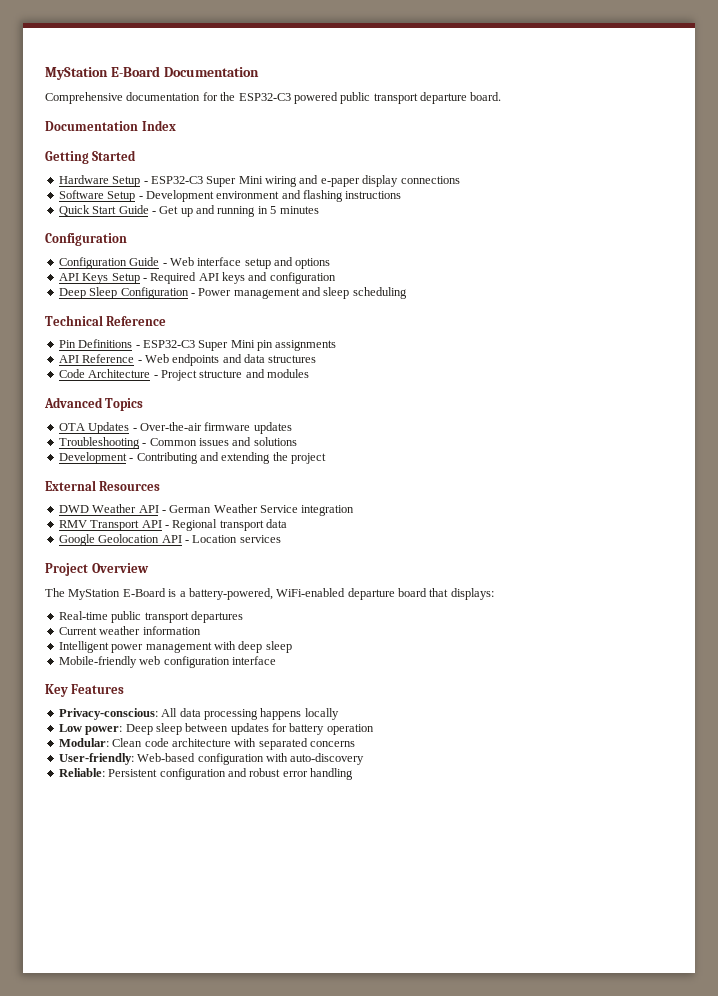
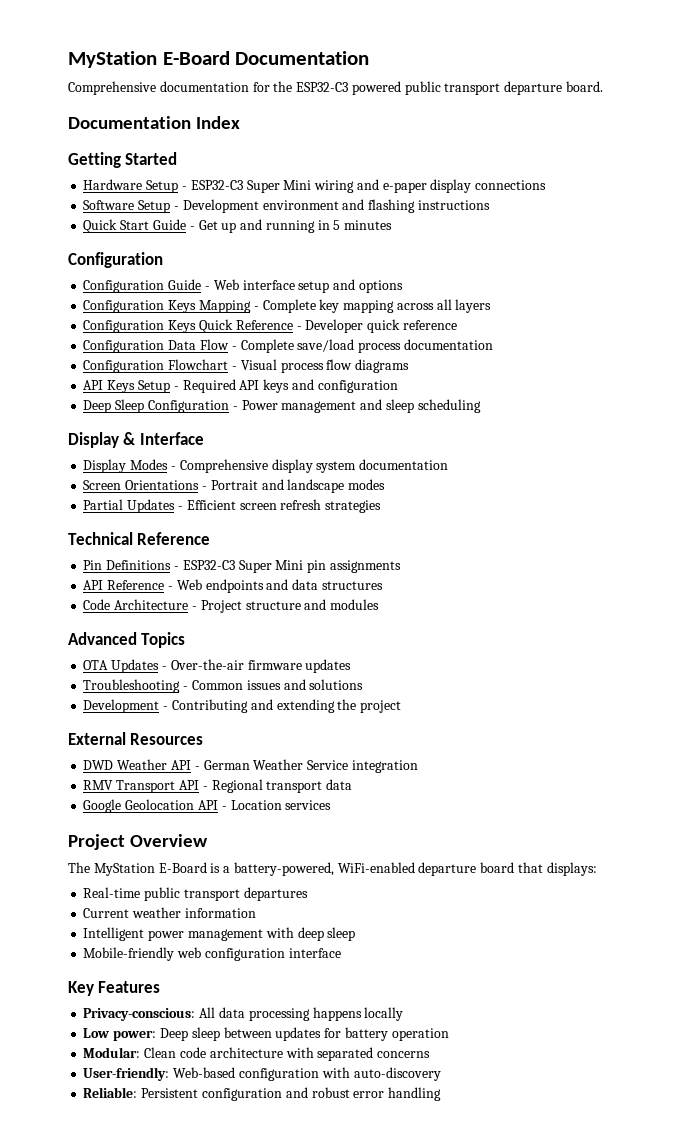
+ Configuration Keys Mapping - Complete key mapping across all layers
+ Configuration Keys Quick Reference - Developer quick reference
+ Configuration Data Flow - Complete save/load process documentation
+ Configuration Flowchart - Visual process flow diagrams
+ Display & Interface
+ Display Modes - Comprehensive display system documentation
+ Screen Orientations - Portrait and landscape modes
+ Partial Updates - Efficient screen refresh strategies

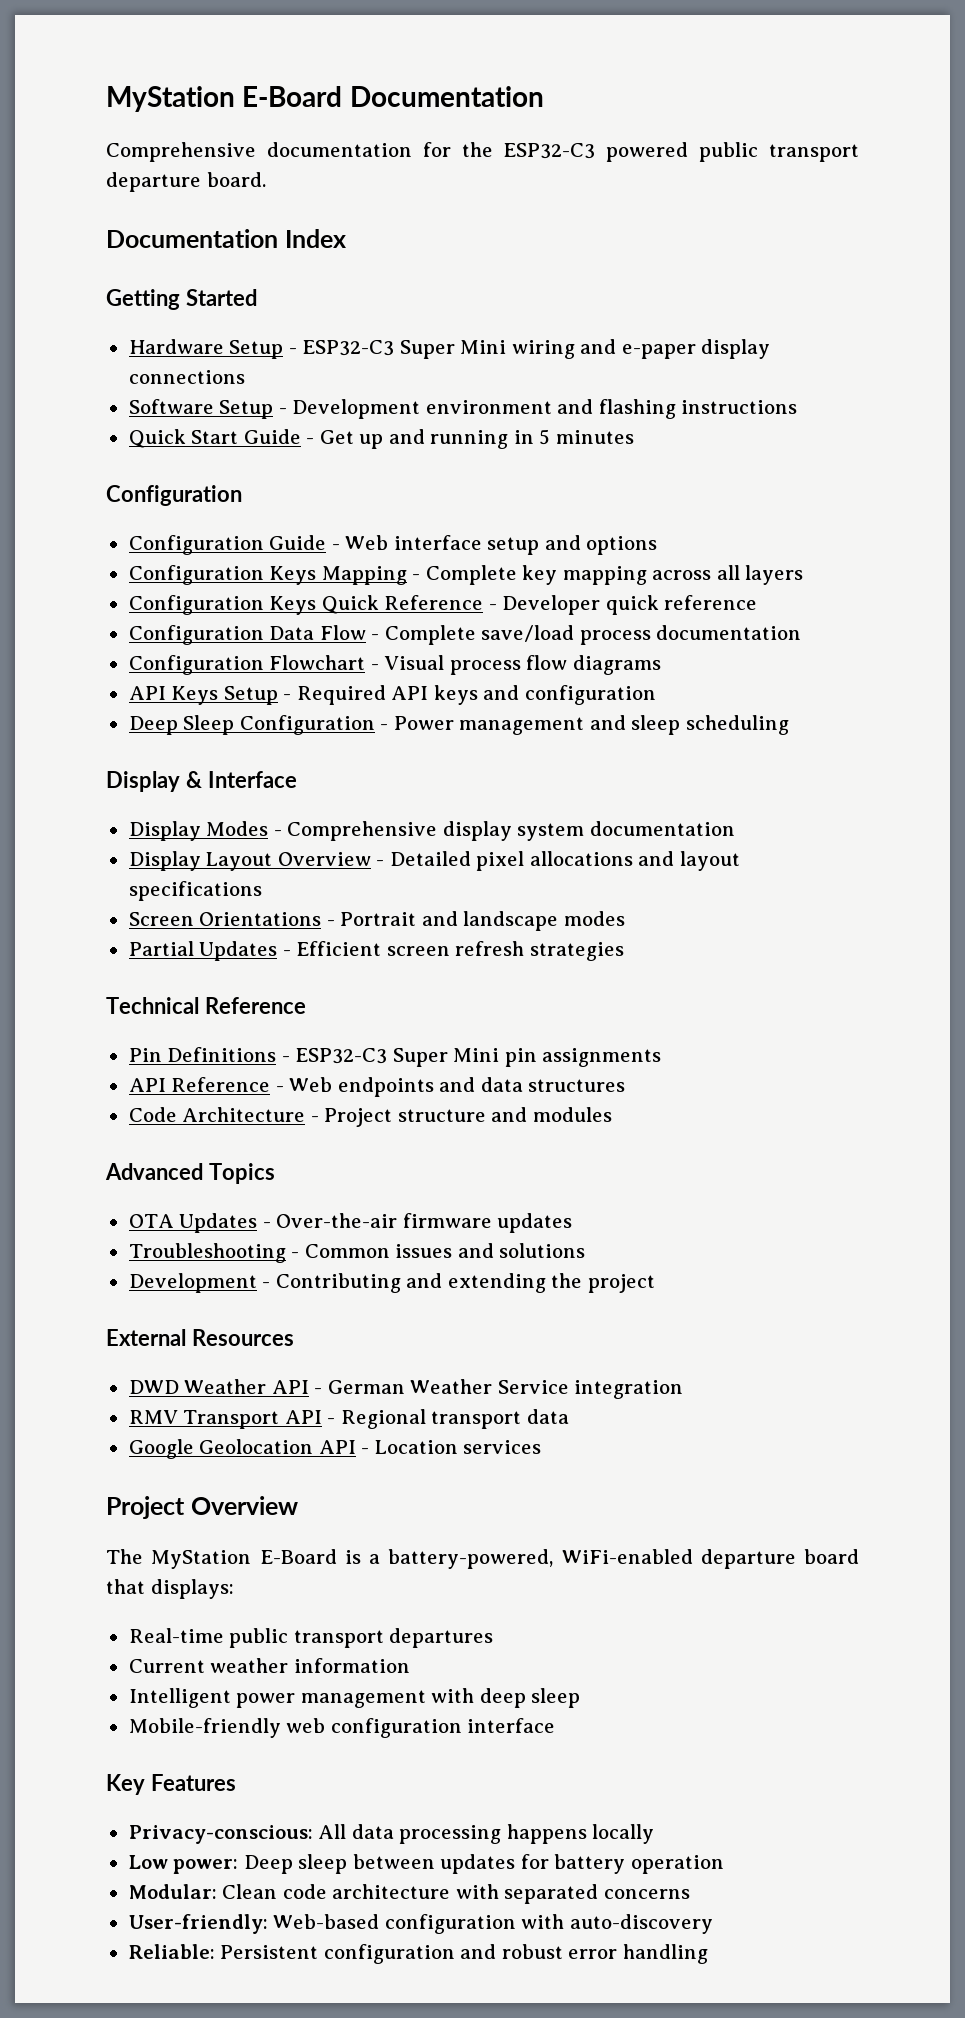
+ Display Layout Overview - Detailed pixel allocations and layout specifications

